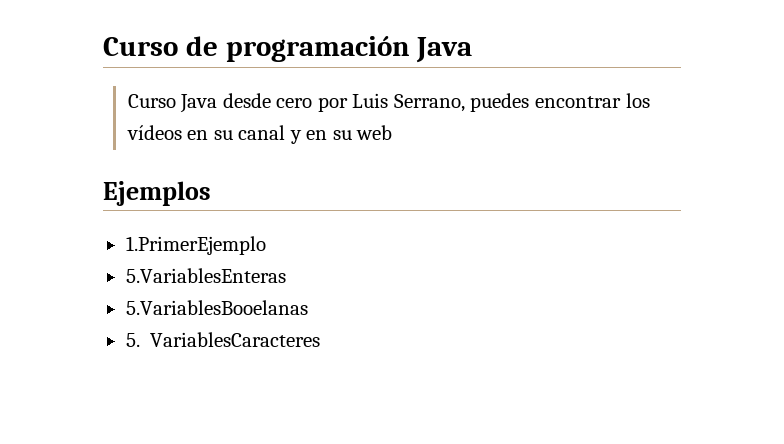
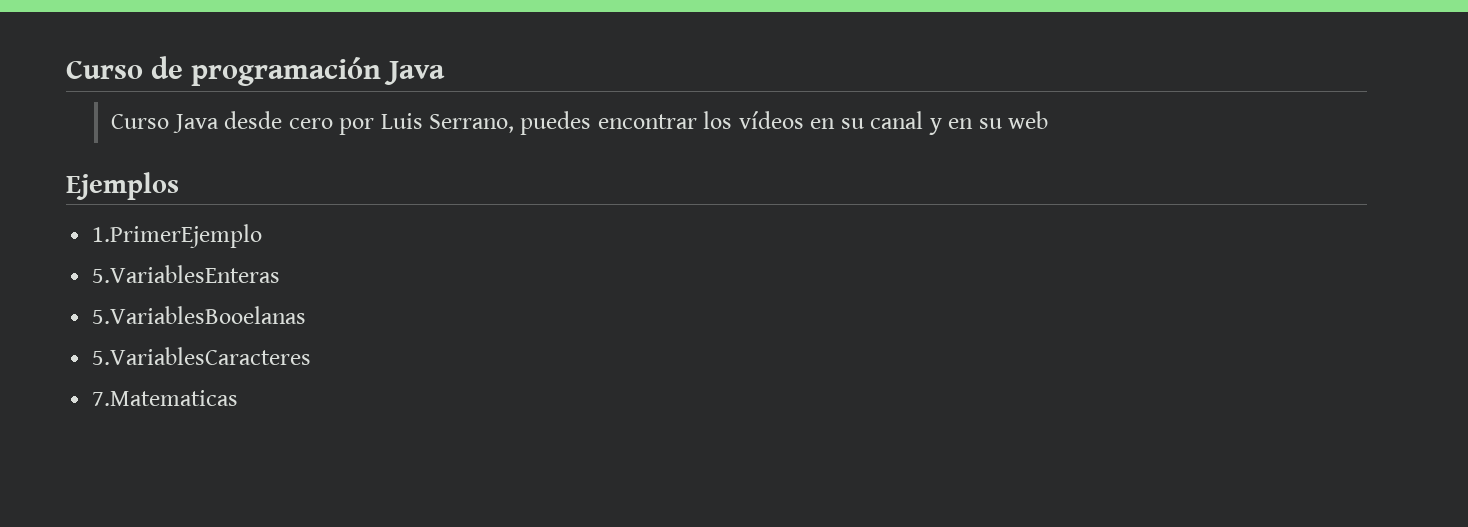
- 5. VariablesCaracteres
+ 5.VariablesCaracteres
+ 7.Matematicas

